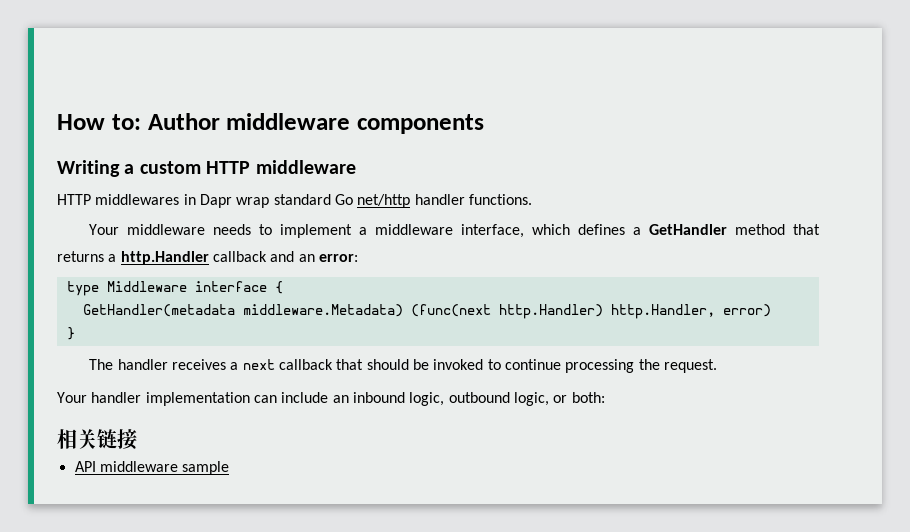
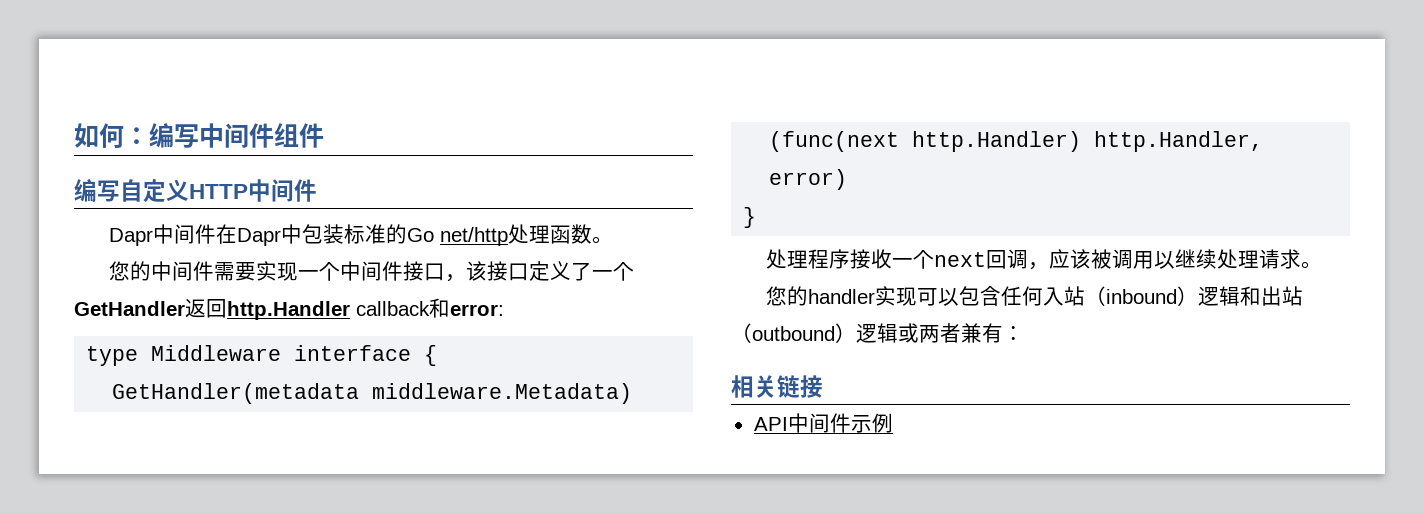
- How to: Author middleware components
- Writing a custom HTTP middleware
- HTTP middlewares in Dapr wrap standard Go net/http handler functions.
- Your middleware needs to implement a middleware interface, which defines a GetHandler method that returns a http.Handler callback and an error:
+ 如何：编写中间件组件
+ 编写自定义HTTP中间件
+ Dapr中间件在Dapr中包装标准的Go net/http处理函数。
+ 您的中间件需要实现一个中间件接口，该接口定义了一个GetHandler返回http.Handler callback和error:
- The handler receives a next callback that should be invoked to continue processing the request.
- Your handler implementation can include an inbound logic, outbound logic, or both:
+ 处理程序接收一个next回调，应该被调用以继续处理请求。
+ 您的handler实现可以包含任何入站（inbound）逻辑和出站（outbound）逻辑或两者兼有：
- API middleware sample
+ API中间件示例

